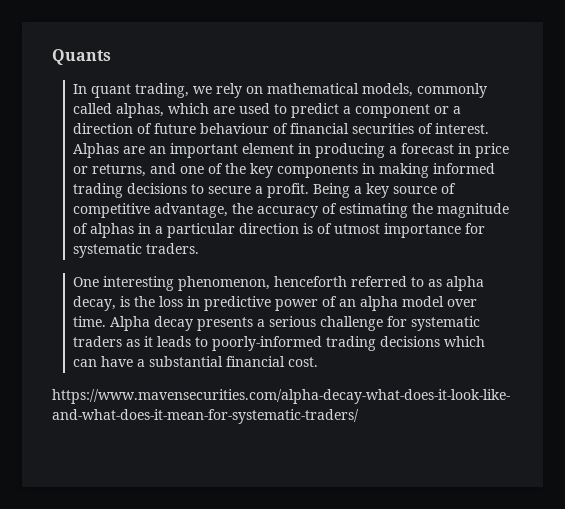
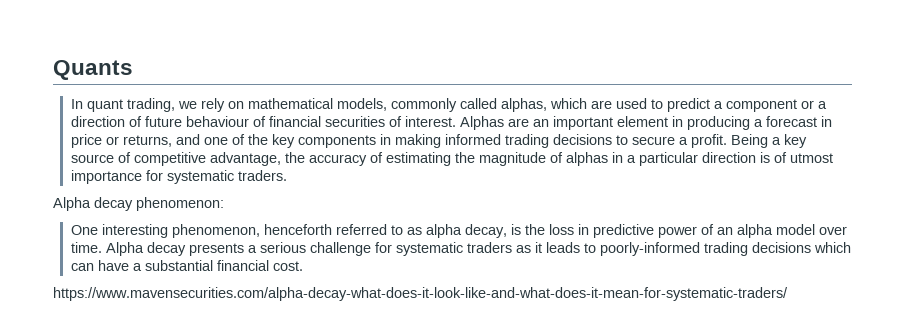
+ Alpha decay phenomenon:

